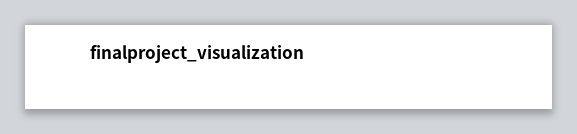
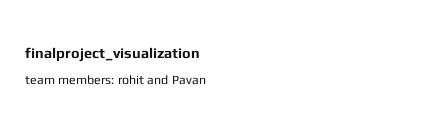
+ team members: rohit and Pavan

